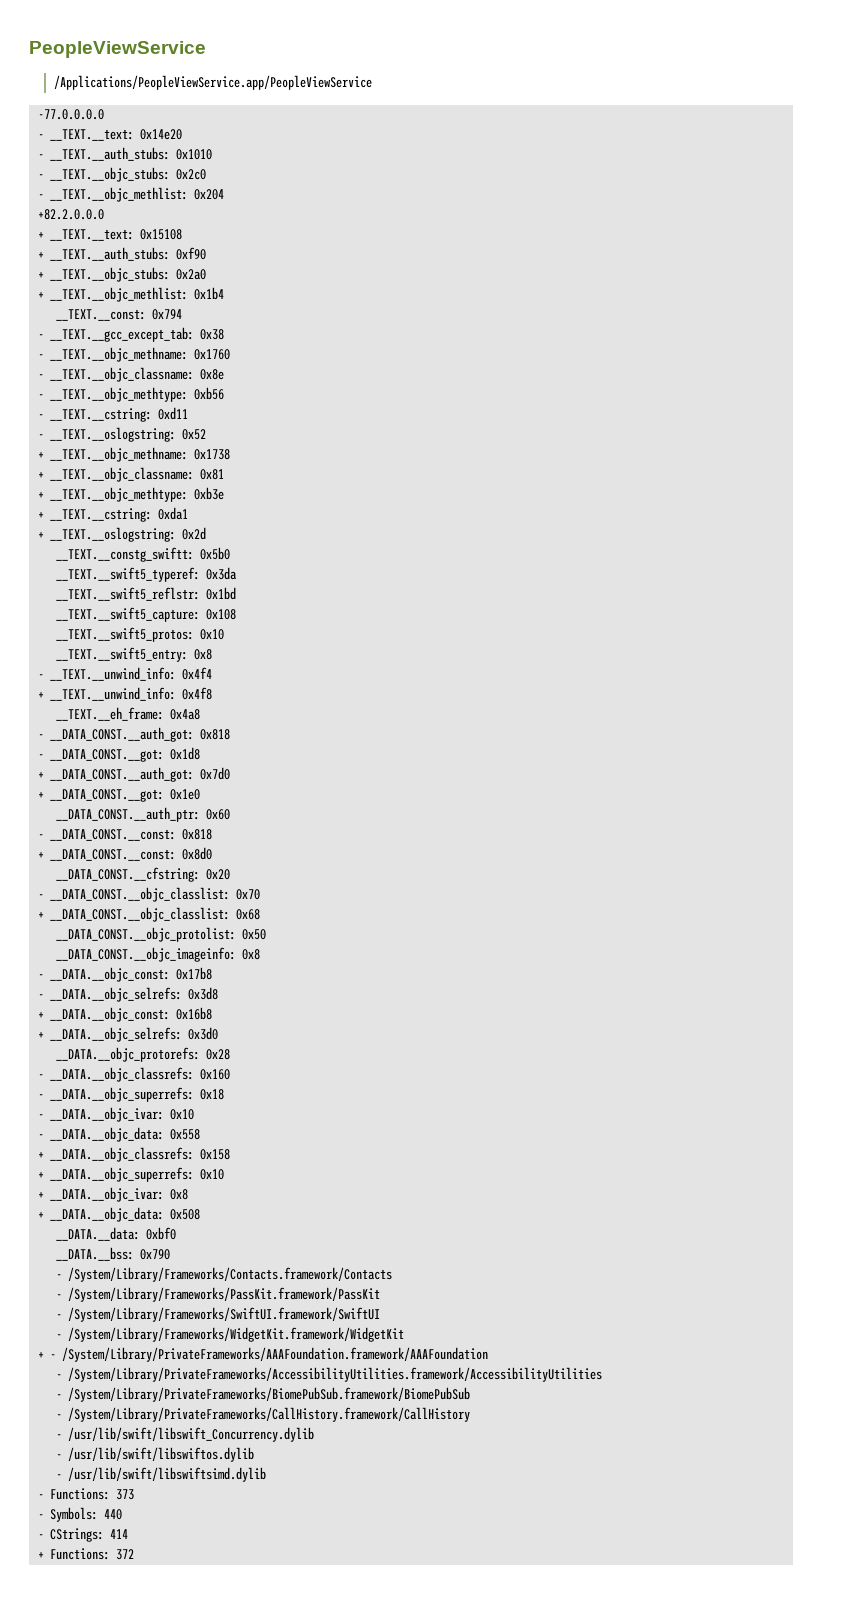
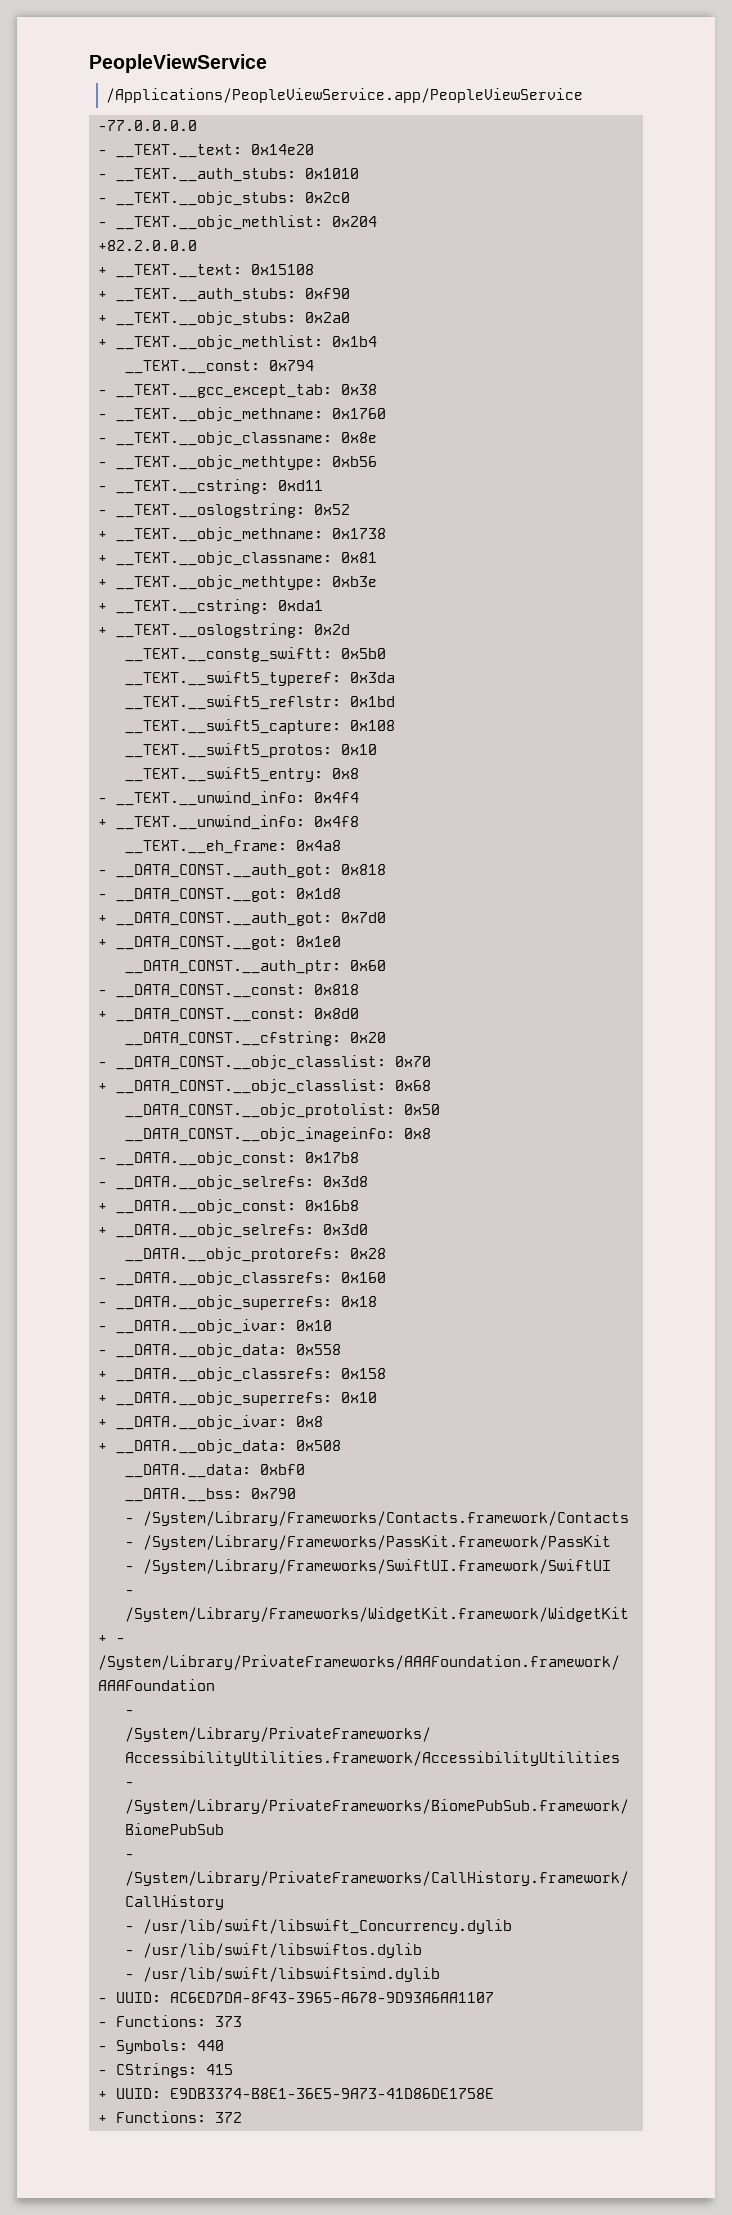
+ - UUID: AC6ED7DA-8F43-3965-A678-9D93A6AA1107
- - CStrings: 414
+ - CStrings: 415
+ + UUID: E9DB3374-B8E1-36E5-9A73-41D86DE1758E

